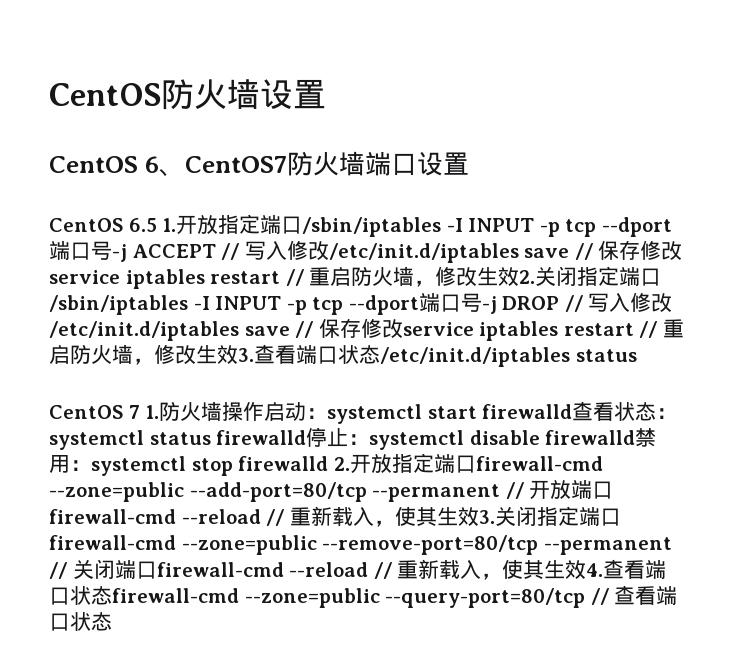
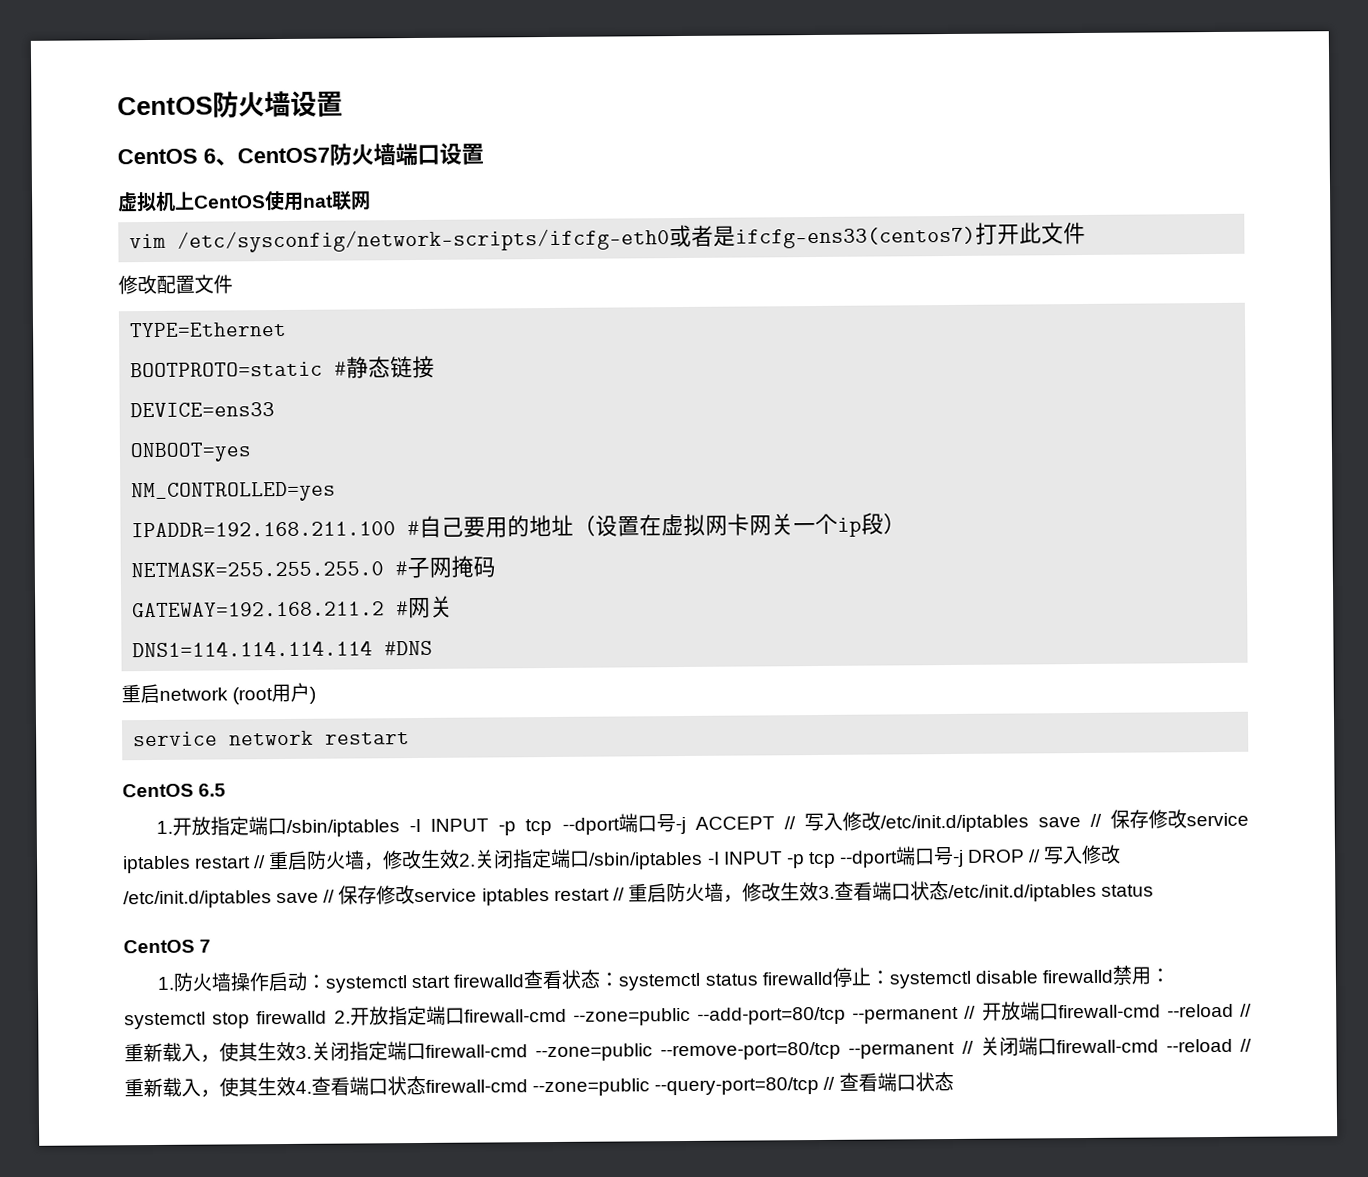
+ 虚拟机上CentOS使用nat联网
+ vim /etc/sysconfig/network-scripts/ifcfg-eth0或者是ifcfg-ens33(centos7)打开此文件
+ 修改配置文件
+ TYPE=Ethernet
+ BOOTPROTO=static #静态链接
+ DEVICE=ens33
+ ONBOOT=yes
+ NM_CONTROLLED=yes
+ IPADDR=192.168.211.100 #自己要用的地址（设置在虚拟网卡网关一个ip段）
+ NETMASK=255.255.255.0 #子网掩码
+ GATEWAY=192.168.211.2 #网关
+ DNS1=114.114.114.114 #DNS
+ 重启network (root用户)
+ service network restart
- CentOS 6.5 1.开放指定端口/sbin/iptables -I INPUT -p tcp --dport端口号-j ACCEPT // 写入修改/etc/init.d/iptables save // 保存修改service iptables restart // 重启防火墙，修改生效2.关闭指定端口/sbin/iptables -I INPUT -p tcp --dport端口号-j DROP // 写入修改/etc/init.d/iptables save // 保存修改service iptables restart // 重启防火墙，修改生效3.查看端口状态/etc/init.d/iptables status
+ CentOS 6.5
+ 1.开放指定端口/sbin/iptables -I INPUT -p tcp --dport端口号-j ACCEPT // 写入修改/etc/init.d/iptables save // 保存修改service iptables restart // 重启防火墙，修改生效2.关闭指定端口/sbin/iptables -I INPUT -p tcp --dport端口号-j DROP // 写入修改/etc/init.d/iptables save // 保存修改service iptables restart // 重启防火墙，修改生效3.查看端口状态/etc/init.d/iptables status
- CentOS 7 1.防火墙操作启动：
+ CentOS 7
+ 1.防火墙操作启动：

